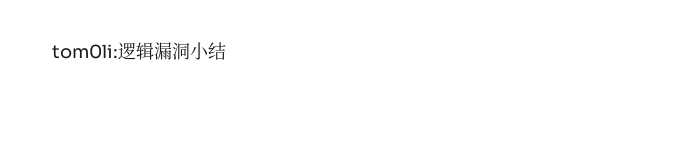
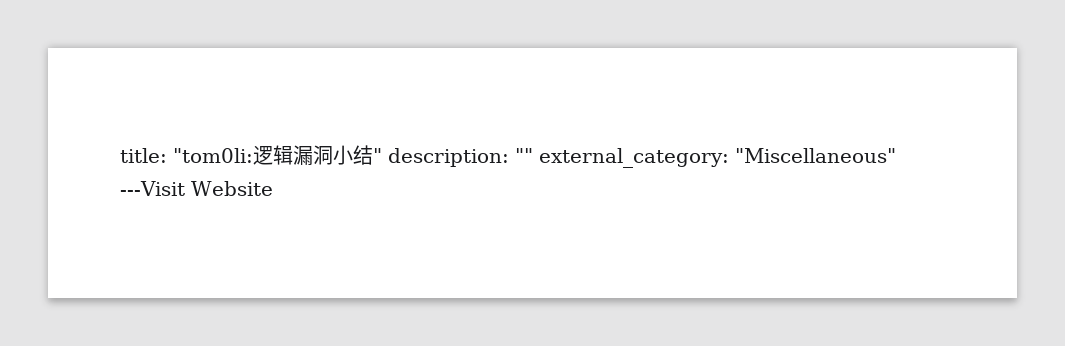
- tom0li:逻辑漏洞小结
+ title: "tom0li:逻辑漏洞小结" description: "" external_category: "Miscellaneous" ---Visit Website

